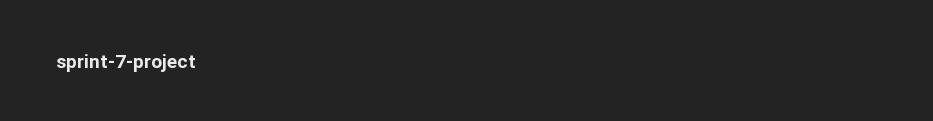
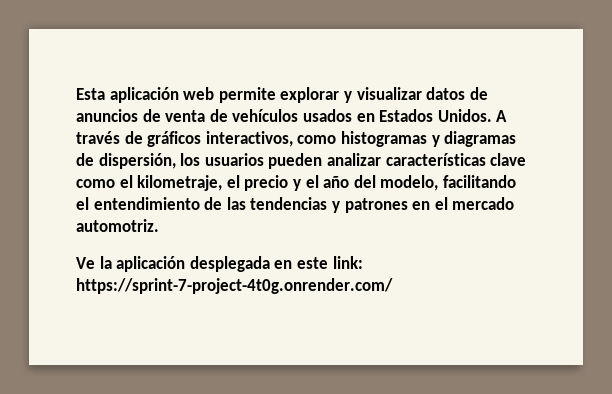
- sprint-7-project
+ Esta aplicación web permite explorar y visualizar datos de anuncios de venta de vehículos usados en Estados Unidos. A través de gráficos interactivos, como histogramas y diagramas de dispersión, los usuarios pueden analizar características clave como el kilometraje, el precio y el año del modelo, facilitando el entendimiento de las tendencias y patrones en el mercado automotriz.
+ Ve la aplicación desplegada en este link: https://sprint-7-project-4t0g.onrender.com/

